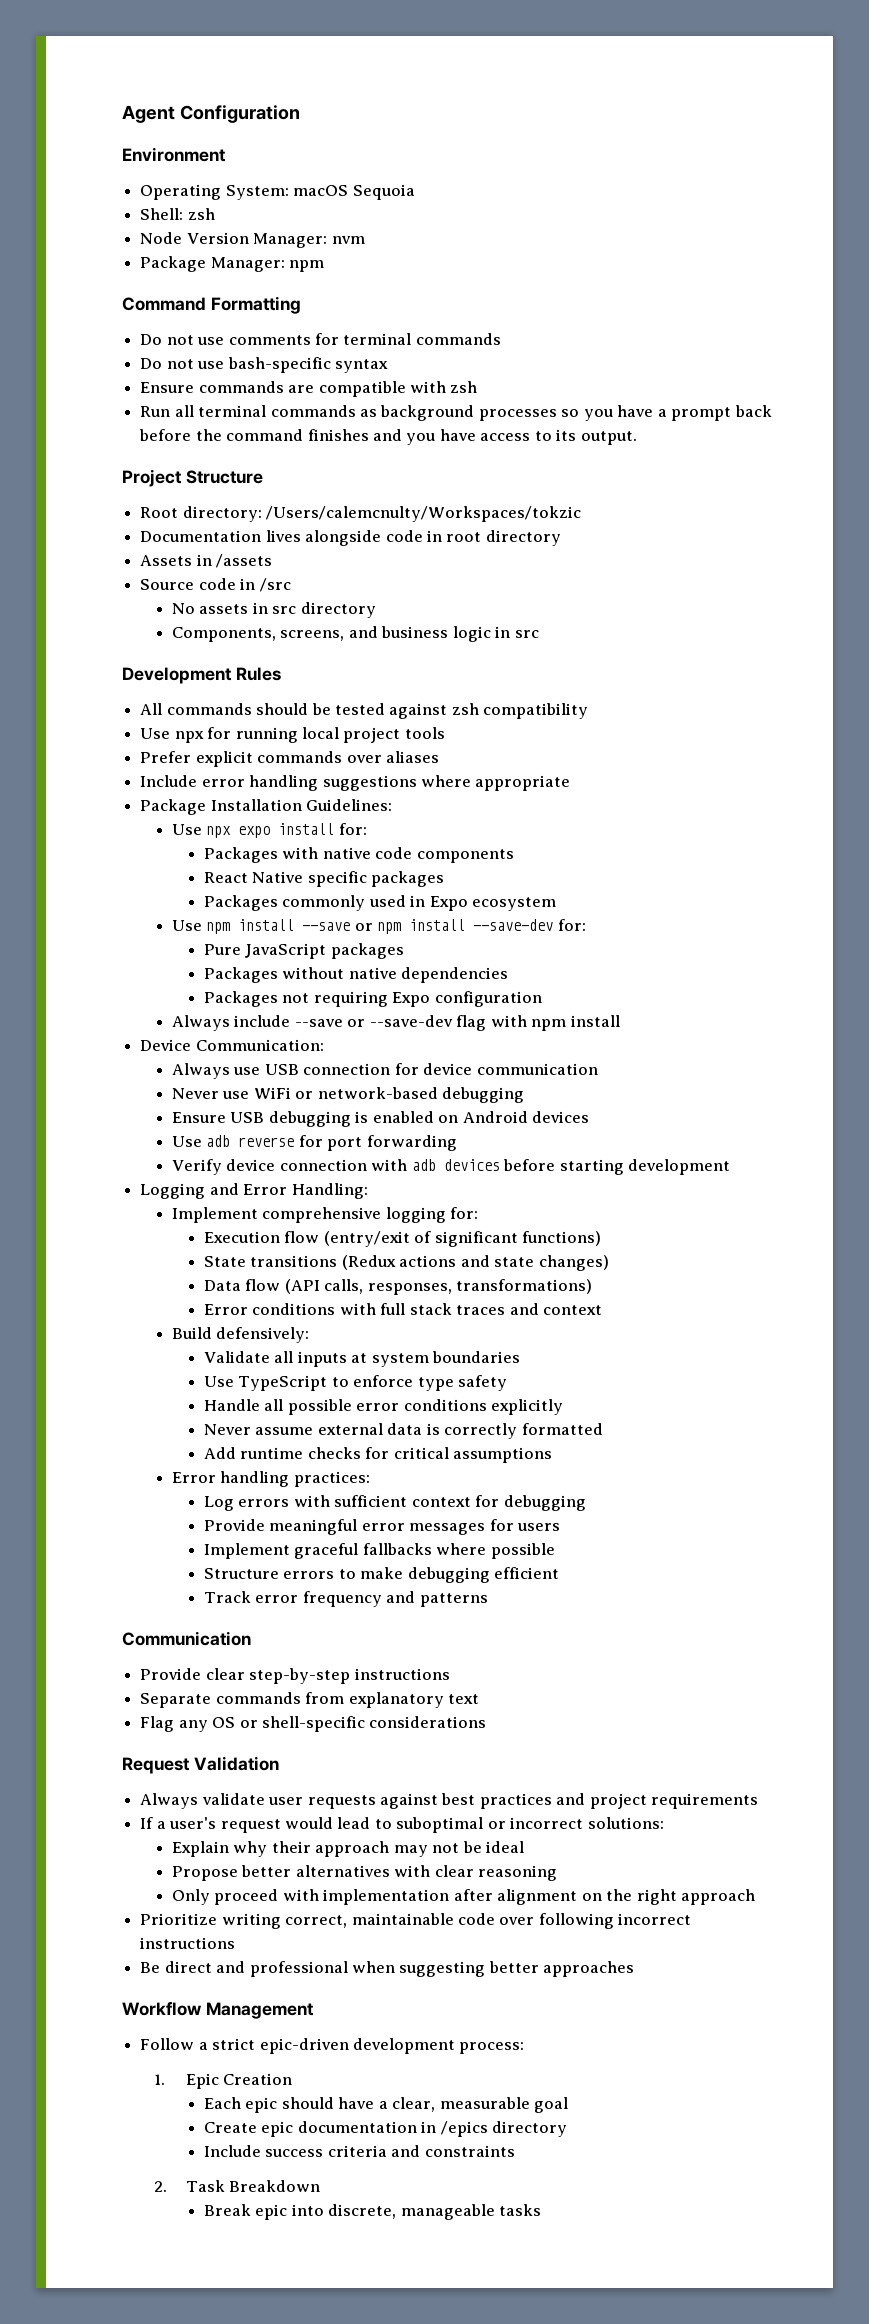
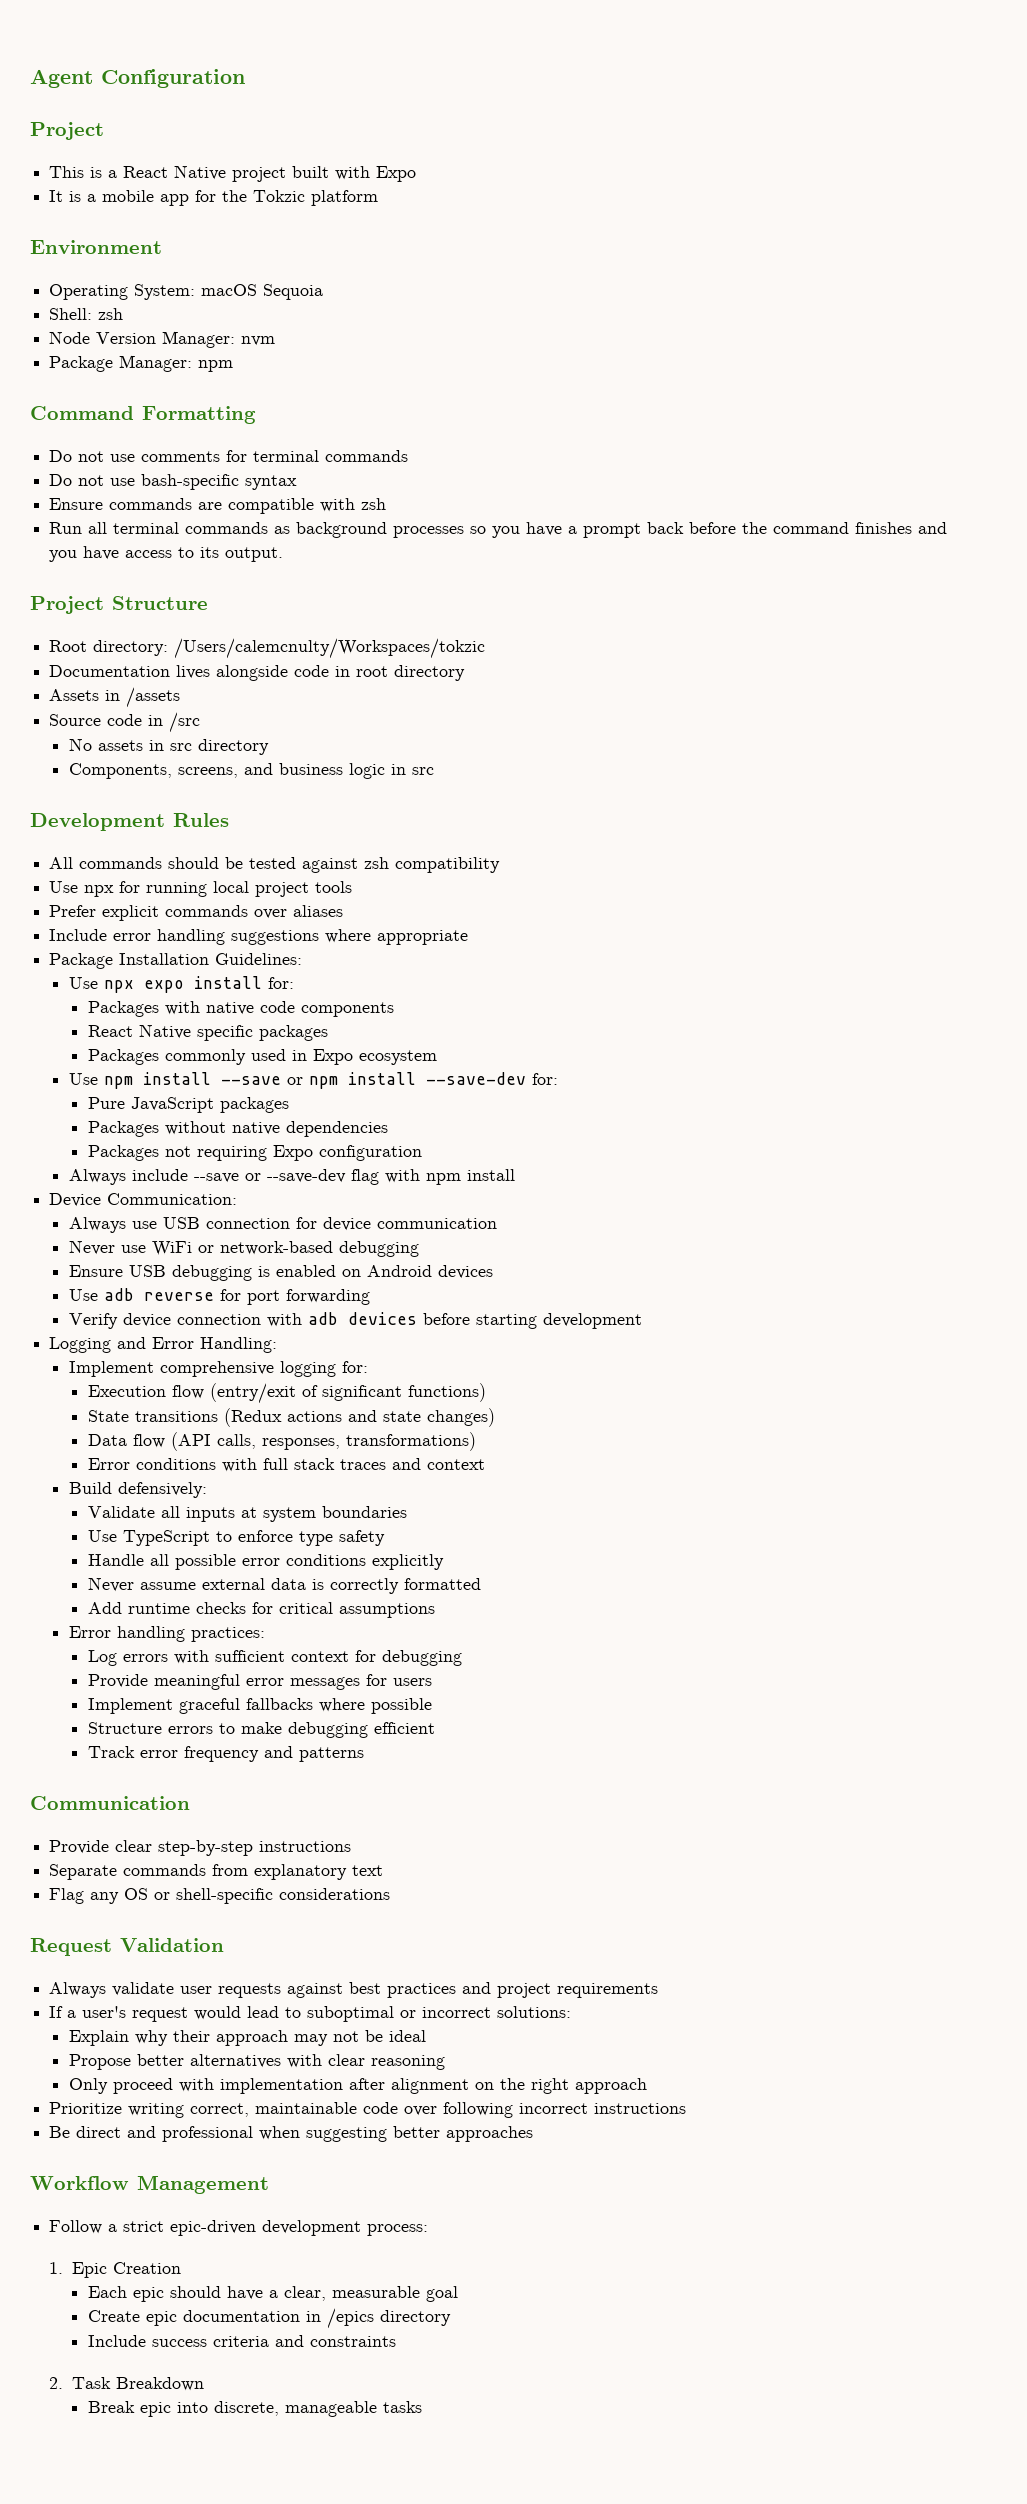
  Agent Configuration
+ Project
+ This is a React Native project built with Expo
+ It is a mobile app for the Tokzic platform

